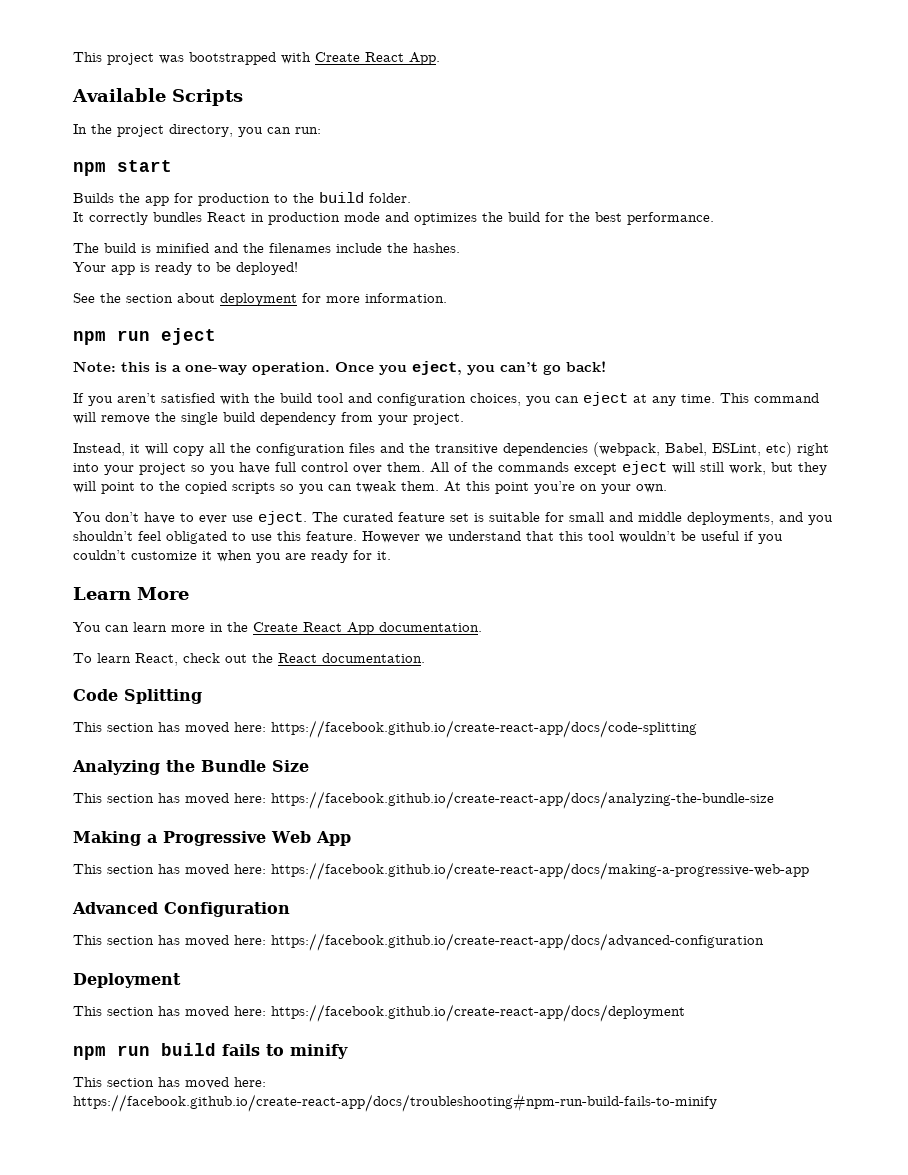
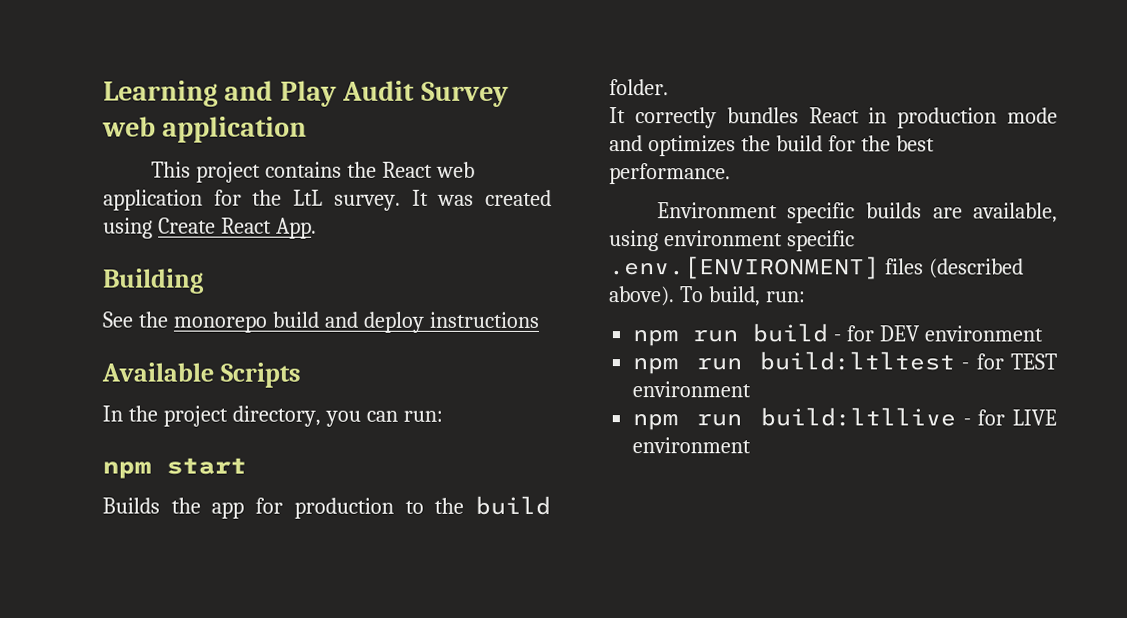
- This project was bootstrapped with Create React App.
+ Learning and Play Audit Survey web application
+ This project contains the React web application for the LtL survey. It was created using Create React App.
+ Building
+ See the monorepo build and deploy instructions
- The build is minified and the filenames include the hashes.
- Your app is ready to be deployed!
- See the section about deployment for more information.
- npm run eject
- Note: this is a one-way operation. Once you eject, you can’t go back!
- If you aren’t satisfied with the build tool and configuration choices, you can eject at any time. This command will remove the single build dependency from your project.
- Instead, it will copy all the configuration files and the transitive dependencies (webpack, Babel, ESLint, etc) right into your project so you have full control over them. All of the commands except eject will still work, but they will point to the copied scripts so you can tweak them. At this point you’re on your own.
- You don’t have to ever use eject. The curated feature set is suitable for small and middle deployments, and you shouldn’t feel obligated to use this feature. However we understand that this tool wouldn’t be useful if you couldn’t customize it when you are ready for it.
- Learn More
- You can learn more in the Create React App documentation.
- To learn React, check out the React documentation.
- Code Splitting
- This section has moved here: https://facebook.github.io/create-react-app/docs/code-splitting
- Analyzing the Bundle Size
- This section has moved here: https://facebook.github.io/create-react-app/docs/analyzing-the-bundle-size
- Making a Progressive Web App
- This section has moved here: https://facebook.github.io/create-react-app/docs/making-a-progressive-web-app
- Advanced Configuration
- This section has moved here: https://facebook.github.io/create-react-app/docs/advanced-configuration
- Deployment
- This section has moved here: https://facebook.github.io/create-react-app/docs/deployment
- npm run build fails to minify
- This section has moved here: https://facebook.github.io/create-react-app/docs/troubleshooting#npm-run-build-fails-to-minify
+ Environment specific builds are available, using environment specific .env.[ENVIRONMENT] files (described above). To build, run:
+ npm run build - for DEV environment
+ npm run build:ltltest - for TEST environment
+ npm run build:ltllive - for LIVE environment

